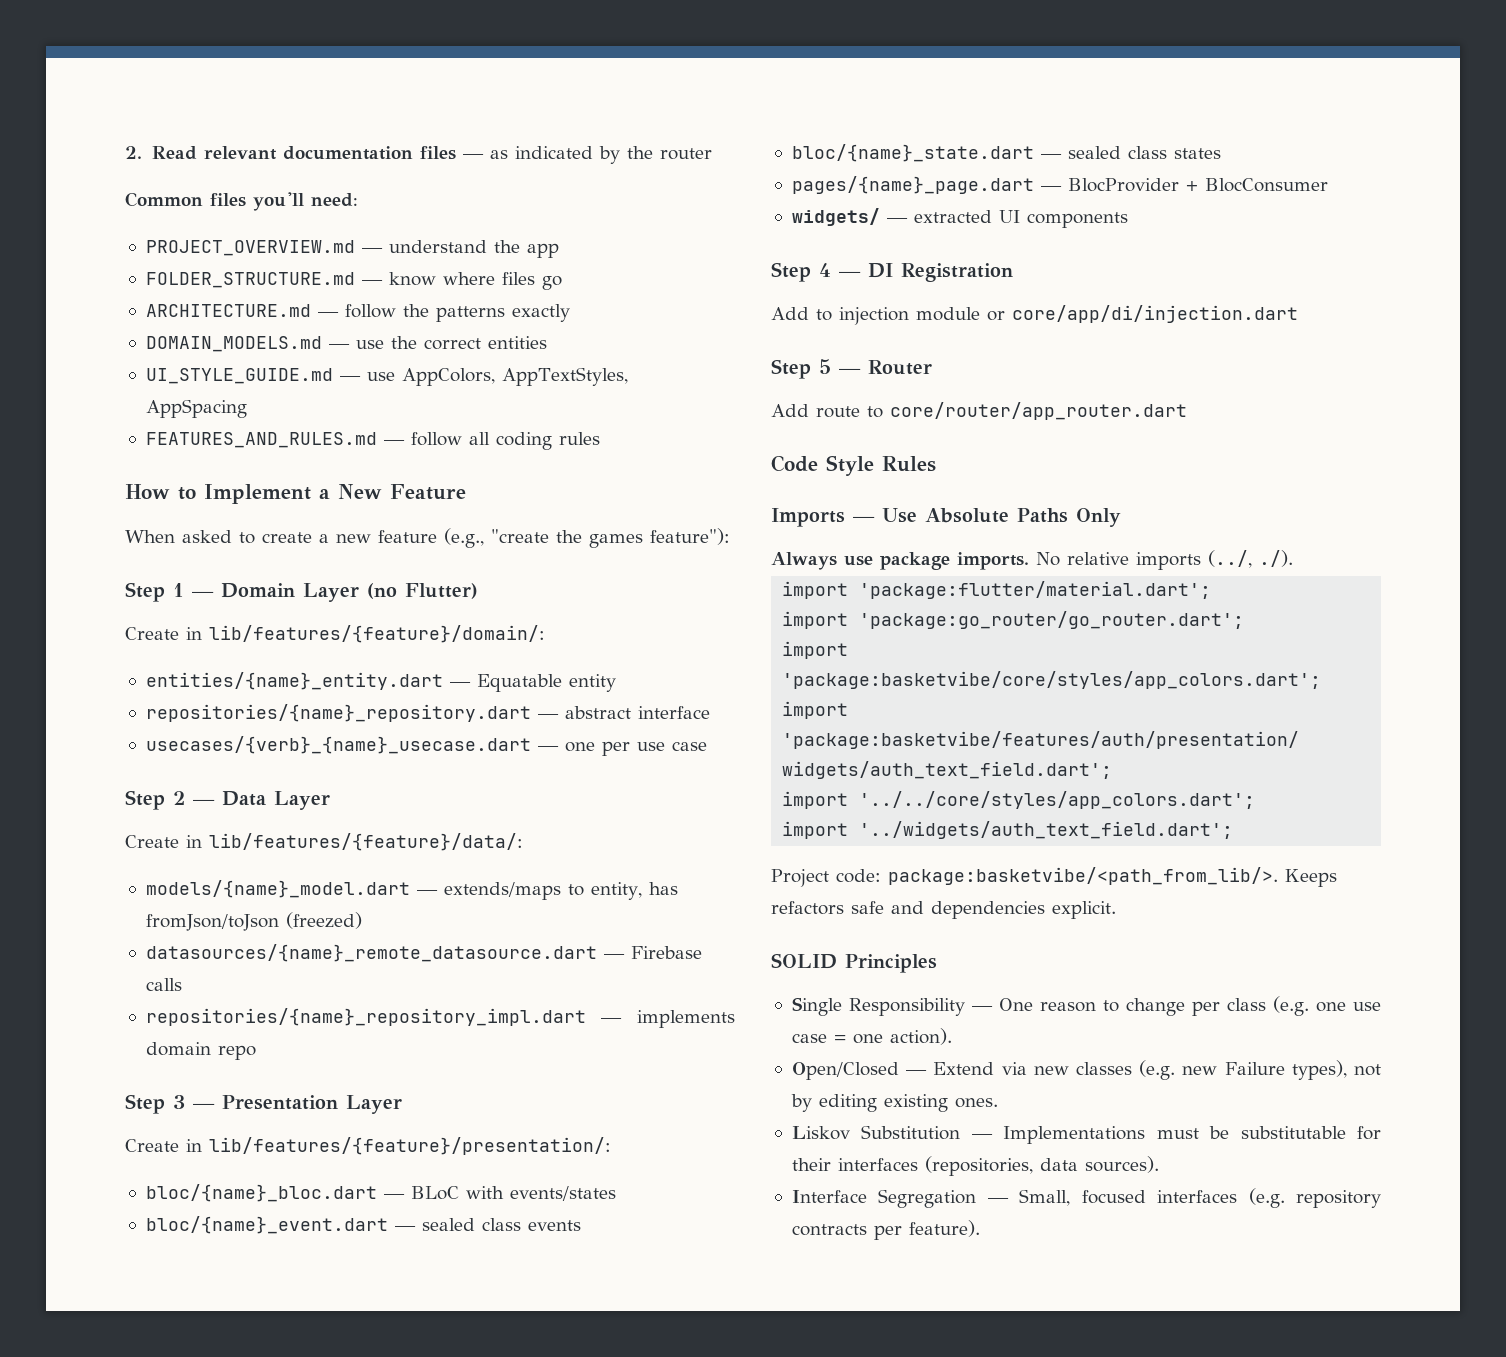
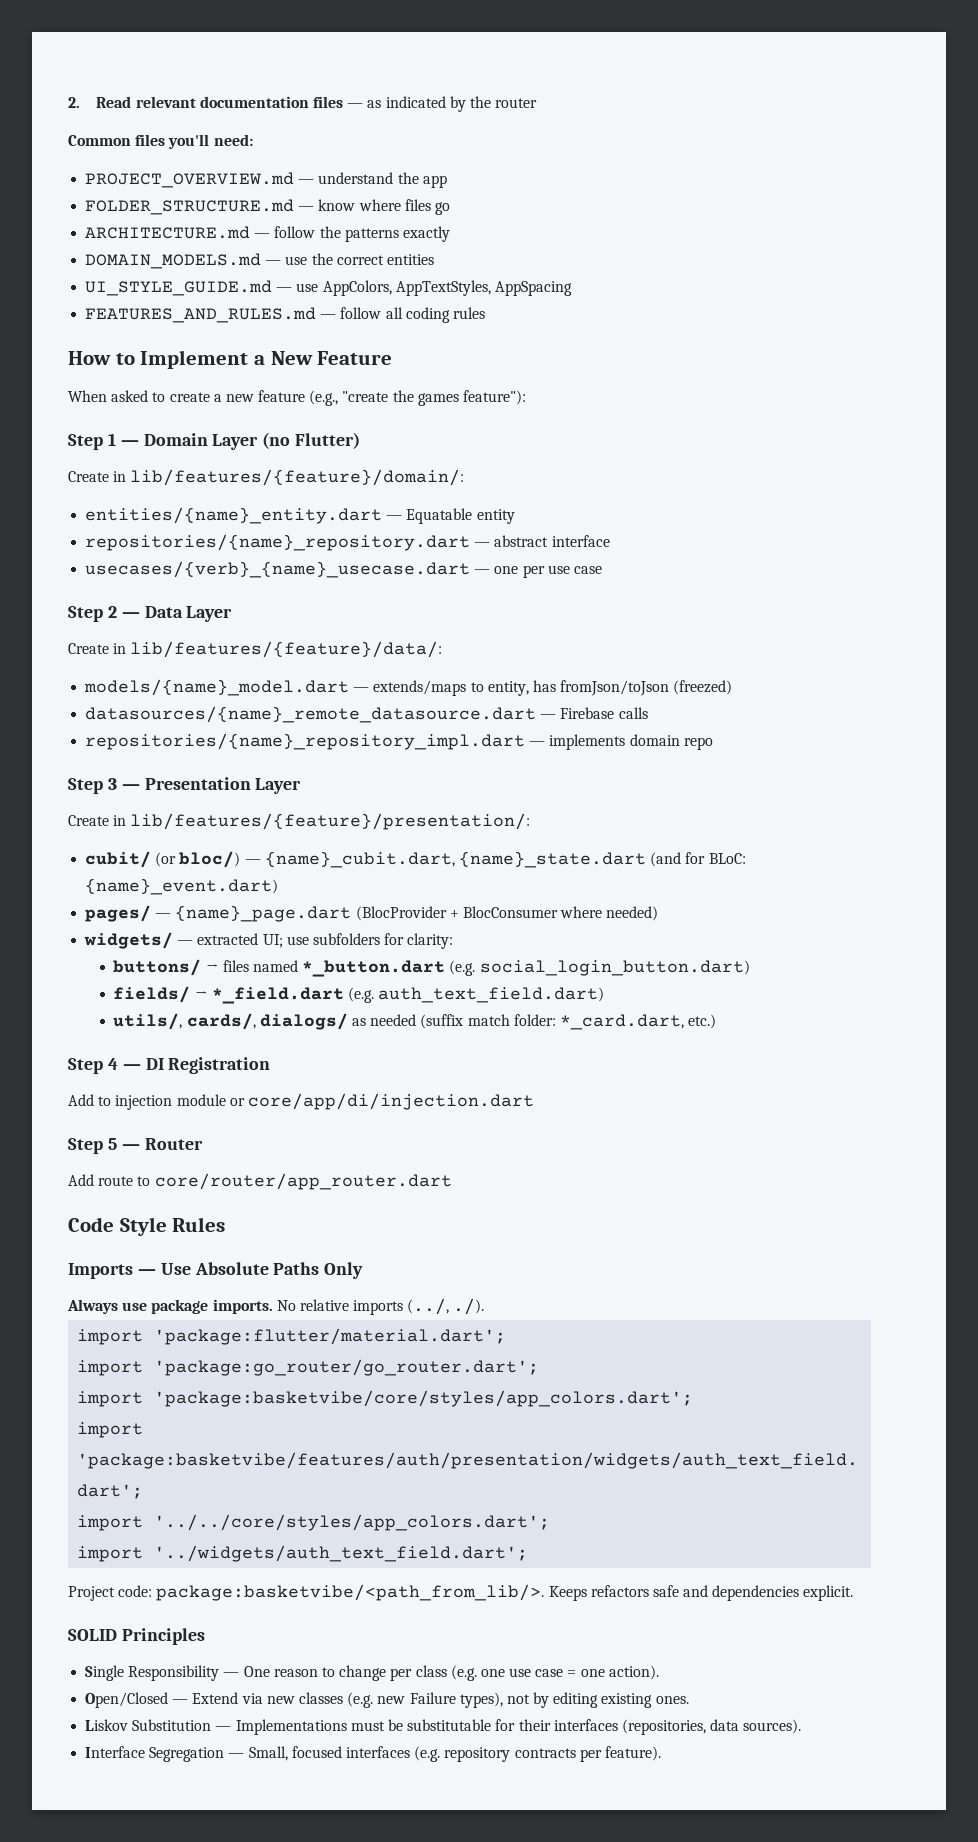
- bloc/{name}_bloc.dart — BLoC with events/states
- bloc/{name}_event.dart — sealed class events
- bloc/{name}_state.dart — sealed class states
- pages/{name}_page.dart — BlocProvider + BlocConsumer
+ cubit/ (or bloc/) — {name}_cubit.dart, {name}_state.dart (and for BLoC: {name}_event.dart)
+ pages/ — {name}_page.dart (BlocProvider + BlocConsumer where needed)
- widgets/ — extracted UI components
+ widgets/ — extracted UI; use subfolders for clarity:
+ buttons/ → files named *_button.dart (e.g. social_login_button.dart)
+ fields/ → *_field.dart (e.g. auth_text_field.dart)
+ utils/, cards/, dialogs/ as needed (suffix match folder: *_card.dart, etc.)

